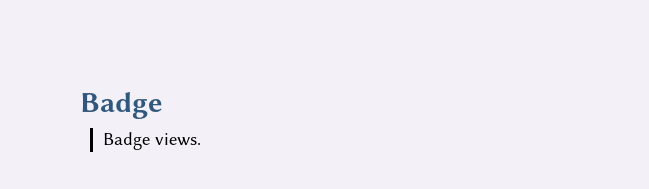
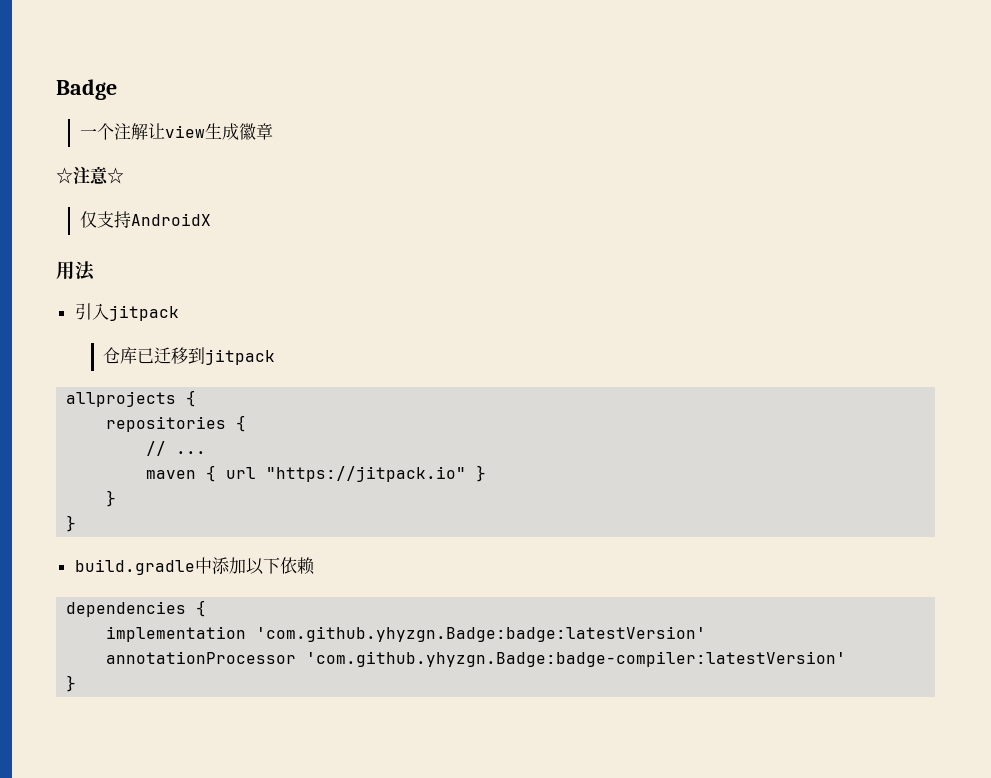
- Badge views.
+ 一个注解让view生成徽章
+ ☆注意☆
+ 仅支持AndroidX
+ 用法
+ 引入jitpack
+ 仓库已迁移到jitpack
+ allprojects {
+ repositories {
+ // ...
+ maven { url "https://jitpack.io" }
+ }
+ }
+ build.gradle中添加以下依赖
+ dependencies {
+ implementation 'com.github.yhyzgn.Badge:badge:latestVersion'
+ annotationProcessor 'com.github.yhyzgn.Badge:badge-compiler:latestVersion'
+ }

